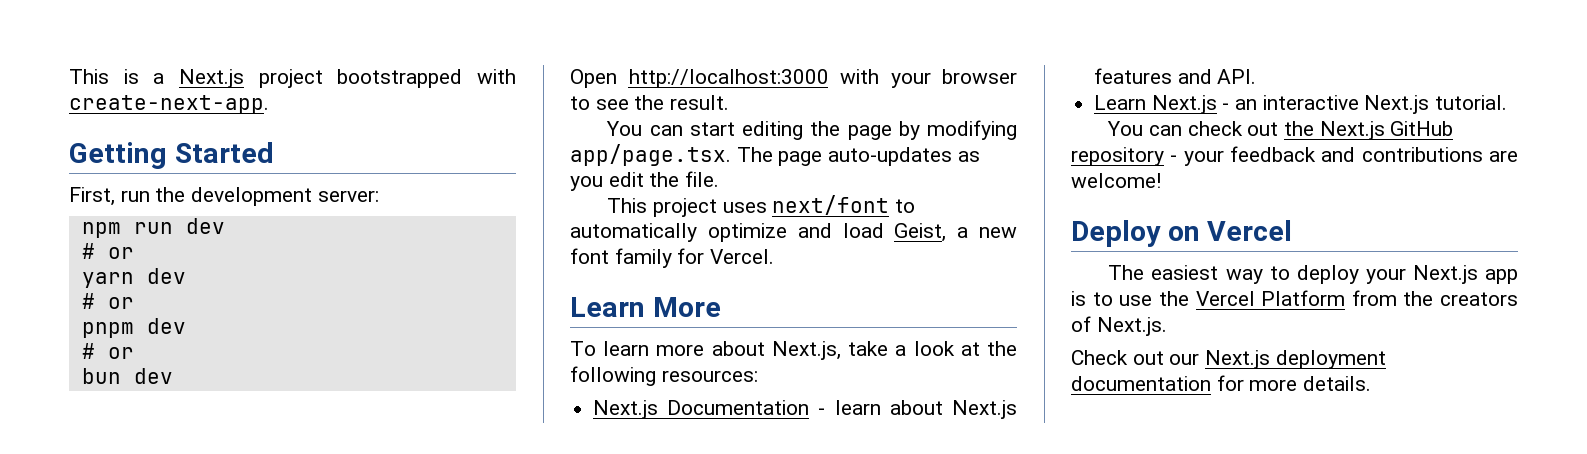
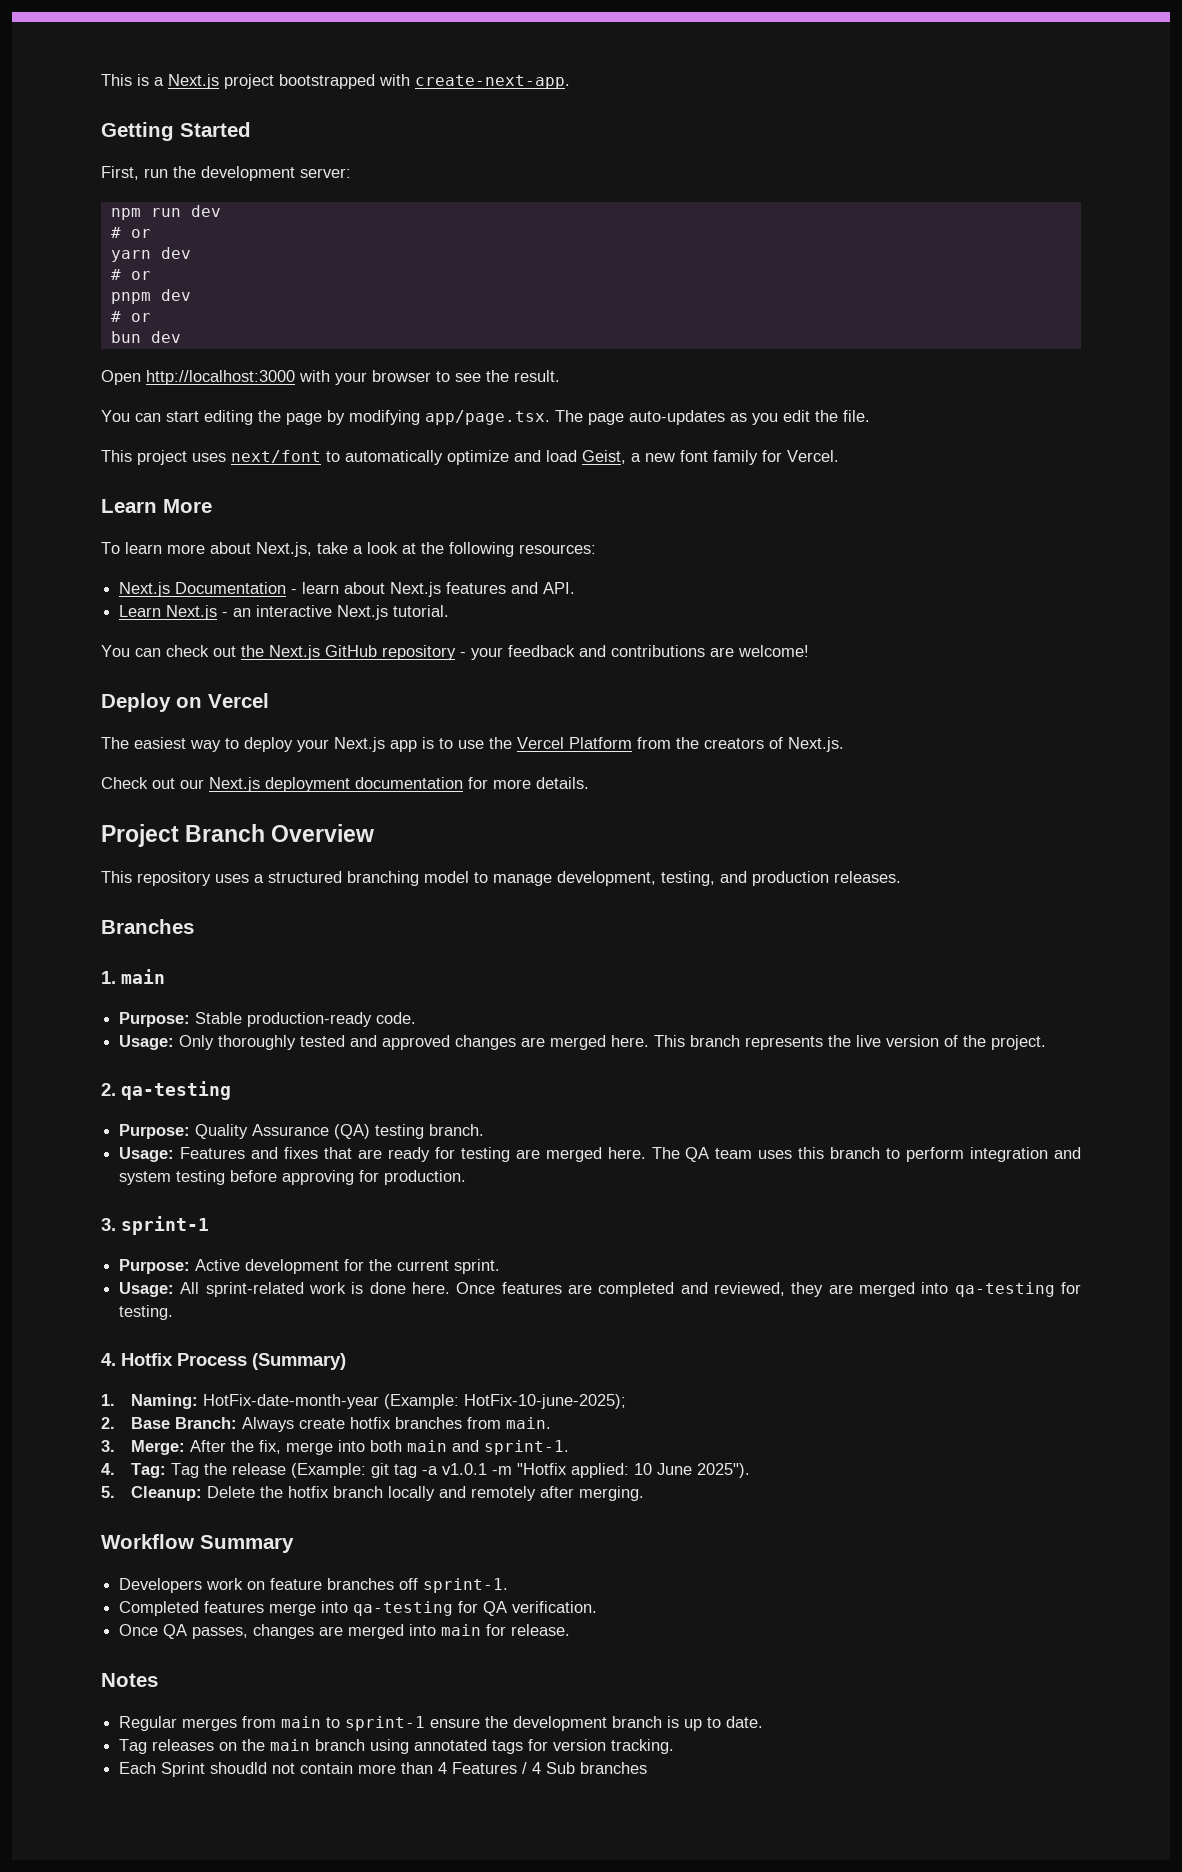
+ Project Branch Overview
+ This repository uses a structured branching model to manage development, testing, and production releases.
+ Branches
+ 1. main
+ Purpose: Stable production-ready code.
+ Usage: Only thoroughly tested and approved changes are merged here. This branch represents the live version of the project.
+ 2. qa-testing
+ Purpose: Quality Assurance (QA) testing branch.
+ Usage: Features and fixes that are ready for testing are merged here. The QA team uses this branch to perform integration and system testing before approving for production.
+ 3. sprint-1
+ Purpose: Active development for the current sprint.
+ Usage: All sprint-related work is done here. Once features are completed and reviewed, they are merged into qa-testing for testing.
+ 4. Hotfix Process (Summary)
+ 1. Naming: HotFix-date-month-year (Example: HotFix-10-june-2025);
+ 2. Base Branch: Always create hotfix branches from main.
+ 3. Merge: After the fix, merge into both main and sprint-1.
+ 4. Tag: Tag the release (Example: git tag -a v1.0.1 -m "Hotfix applied: 10 June 2025").
+ 5. Cleanup: Delete the hotfix branch locally and remotely after merging.
+ Workflow Summary
+ Developers work on feature branches off sprint-1.
+ Completed features merge into qa-testing for QA verification.
+ Once QA passes, changes are merged into main for release.
+ Notes
+ Regular merges from main to sprint-1 ensure the development branch is up to date.
+ Tag releases on the main branch using annotated tags for version tracking.
+ Each Sprint shoudld not contain more than 4 Features / 4 Sub branches

